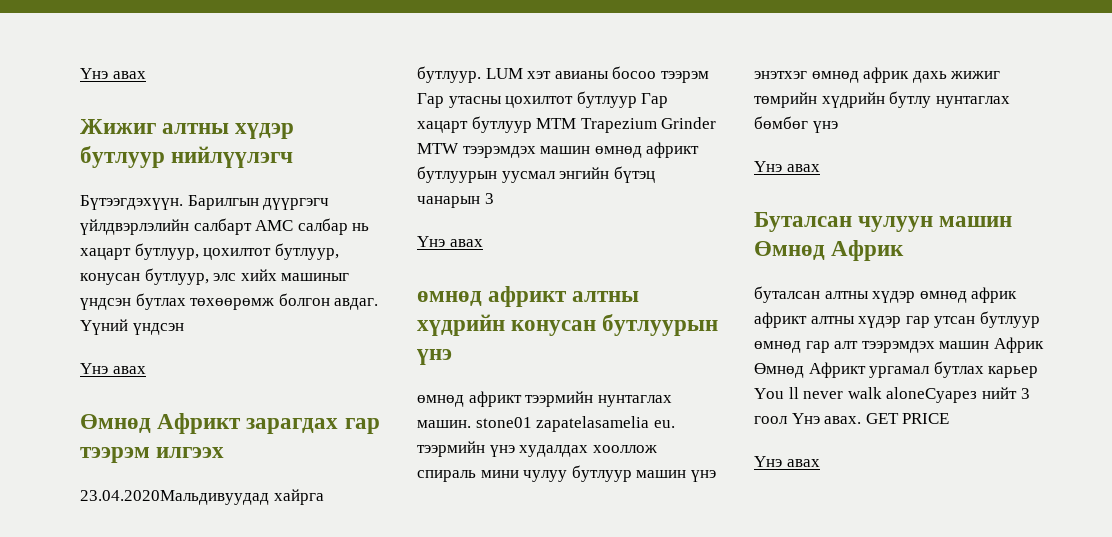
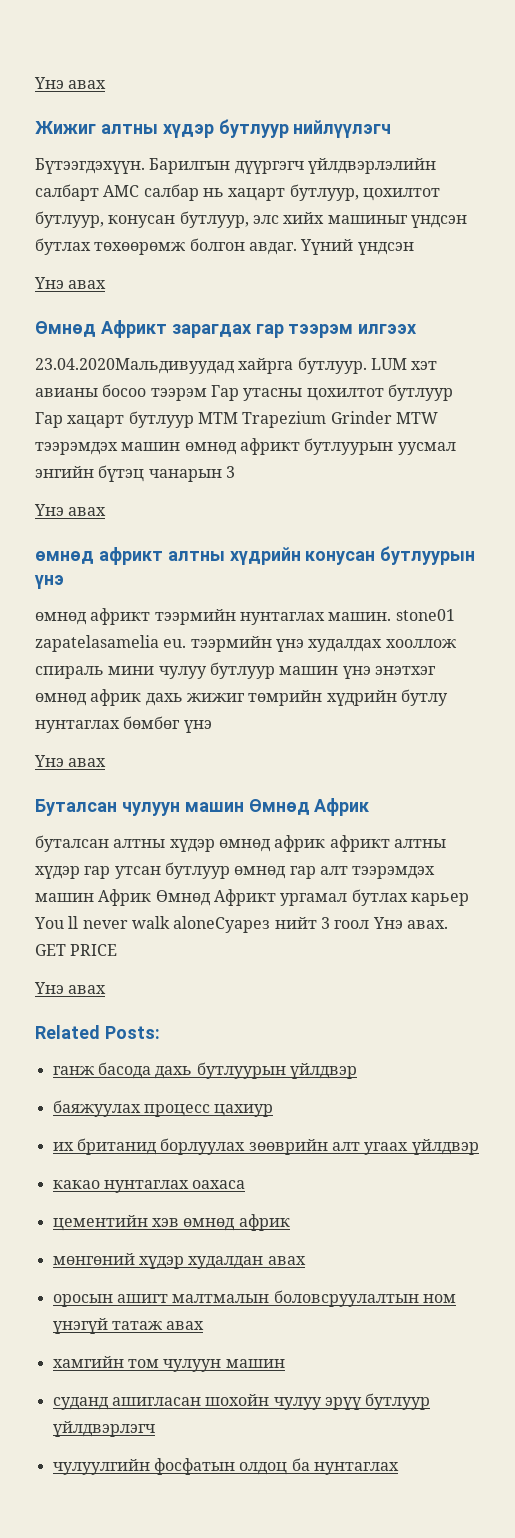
+ Related Posts:
+ ганж басода дахь бутлуурын үйлдвэр
+ баяжуулах процесс цахиур
+ их британид борлуулах зөөврийн алт угаах үйлдвэр
+ какао нунтаглах oaxaca
+ цементийн хэв өмнөд африк
+ мөнгөний хүдэр худалдан авах
+ оросын ашигт малтмалын боловсруулалтын ном үнэгүй татаж авах
+ хамгийн том чулуун машин
+ суданд ашигласан шохойн чулуу эрүү бутлуур үйлдвэрлэгч
+ чулуулгийн фосфатын олдоц ба нунтаглах

